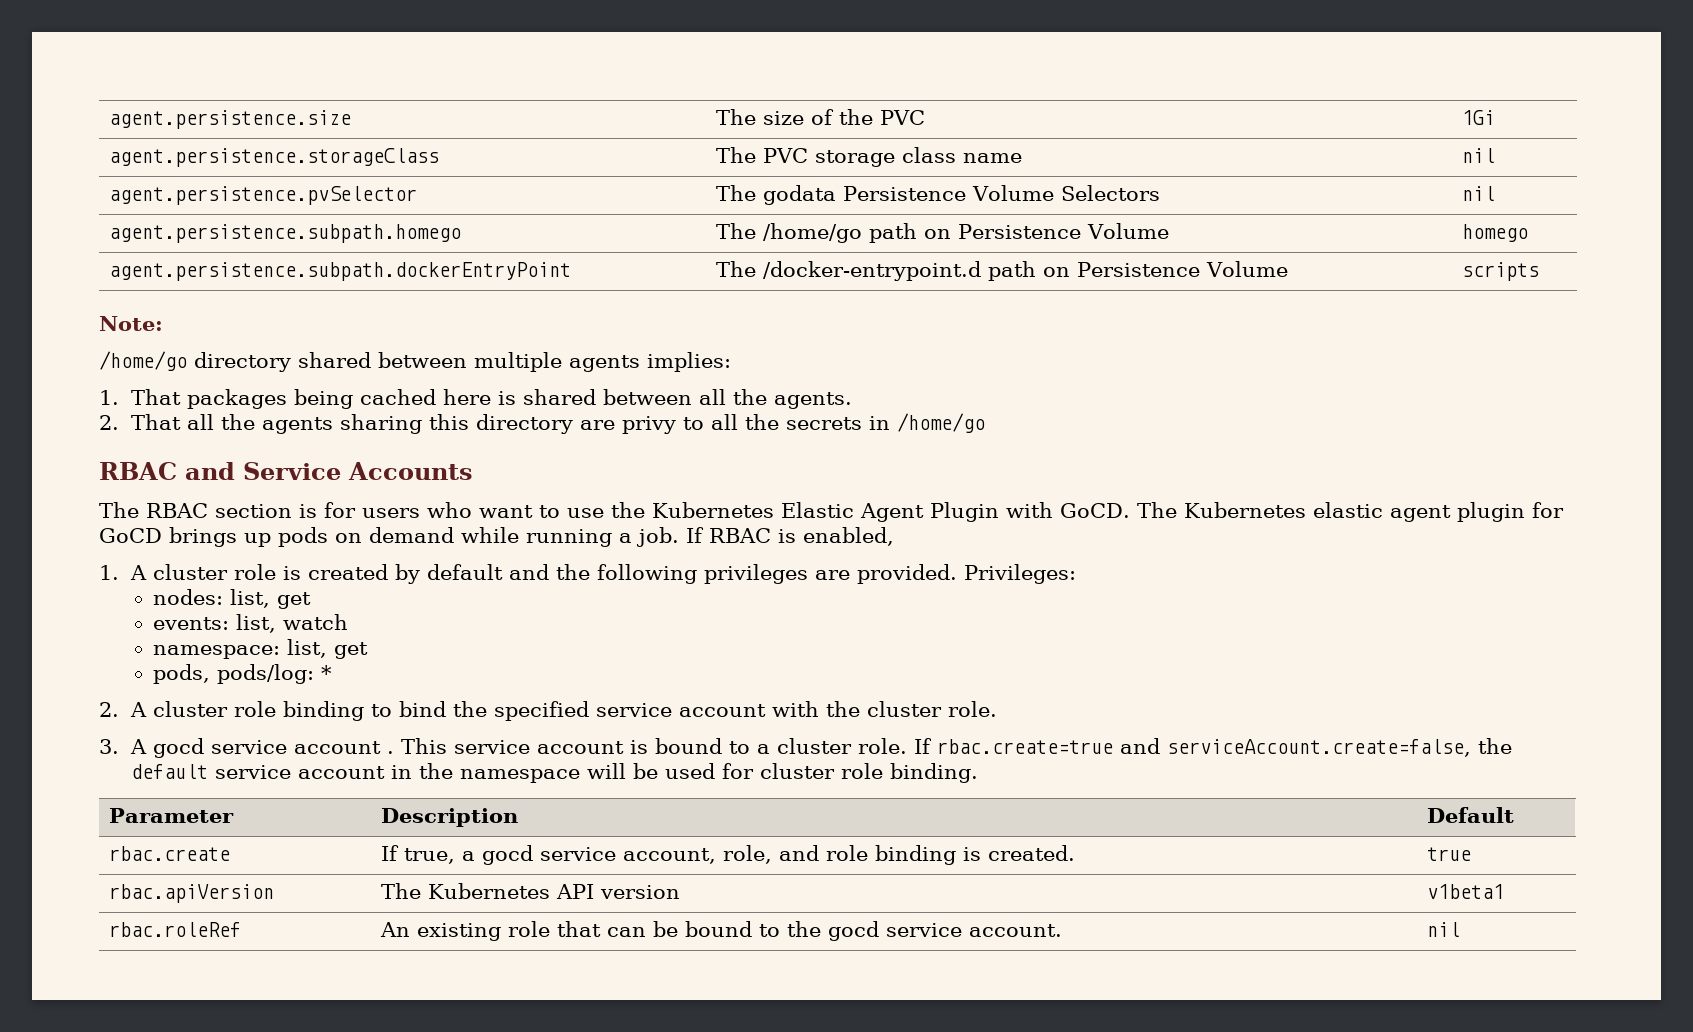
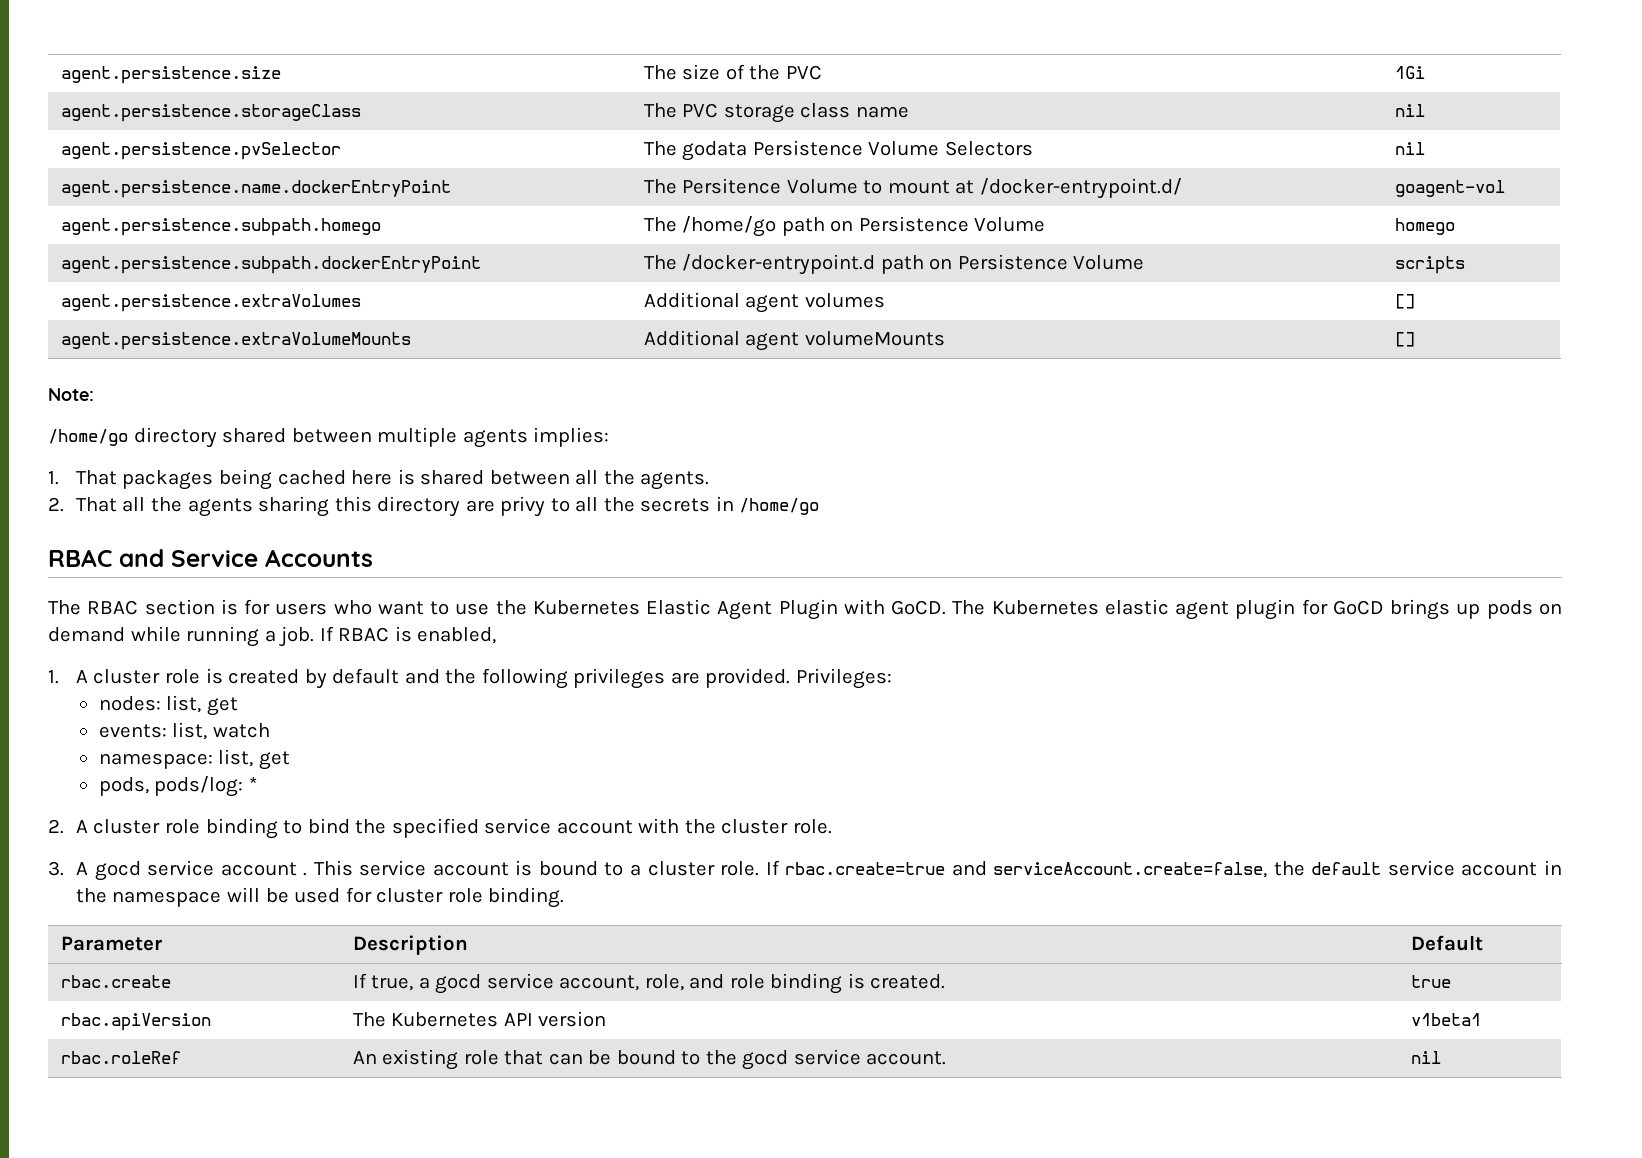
+ agent.persistence.name.dockerEntryPoint | The Persitence Volume to mount at /docker-entrypoint.d/ | goagent-vol
+ agent.persistence.extraVolumes | Additional agent volumes | []
+ agent.persistence.extraVolumeMounts | Additional agent volumeMounts | []

